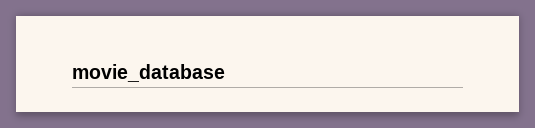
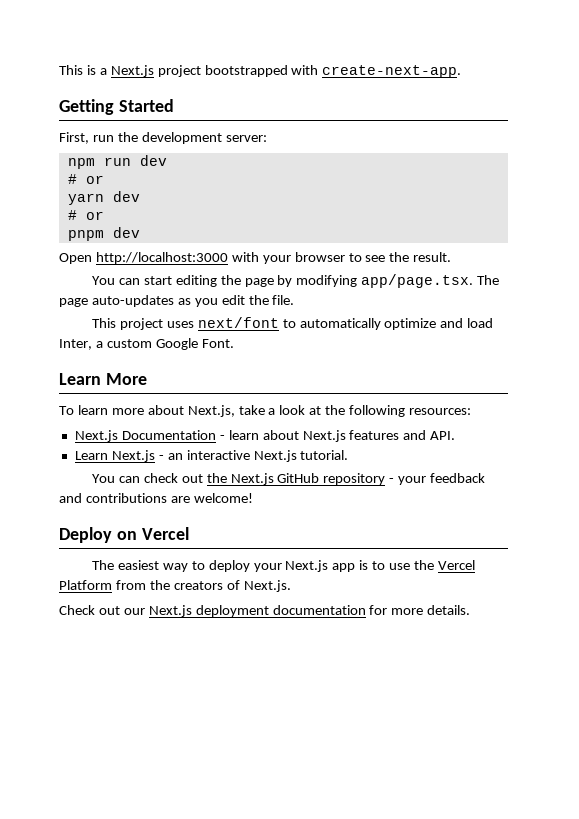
- movie_database
+ This is a Next.js project bootstrapped with create-next-app.
+ Getting Started
+ First, run the development server:
+ npm run dev
+ # or
+ yarn dev
+ # or
+ pnpm dev
+ Open http://localhost:3000 with your browser to see the result.
+ You can start editing the page by modifying app/page.tsx. The page auto-updates as you edit the file.
+ This project uses next/font to automatically optimize and load Inter, a custom Google Font.
+ Learn More
+ To learn more about Next.js, take a look at the following resources:
+ Next.js Documentation - learn about Next.js features and API.
+ Learn Next.js - an interactive Next.js tutorial.
+ You can check out the Next.js GitHub repository - your feedback and contributions are welcome!
+ Deploy on Vercel
+ The easiest way to deploy your Next.js app is to use the Vercel Platform from the creators of Next.js.
+ Check out our Next.js deployment documentation for more details.

